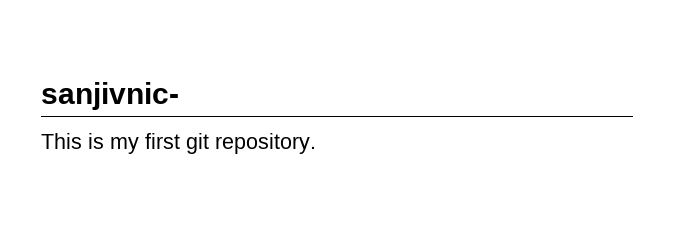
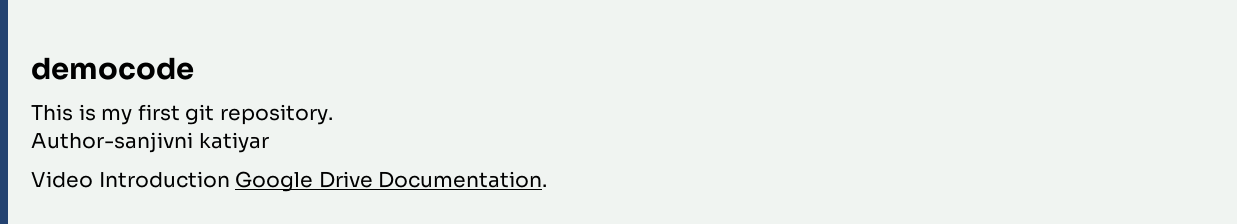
- sanjivnic-
+ democode
+ Author-sanjivni katiyar
+ Video Introduction Google Drive Documentation.

